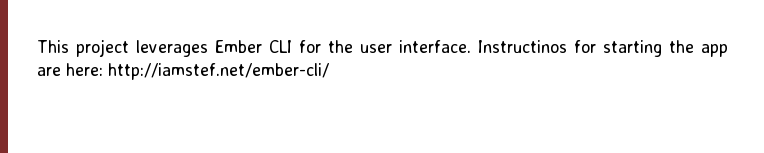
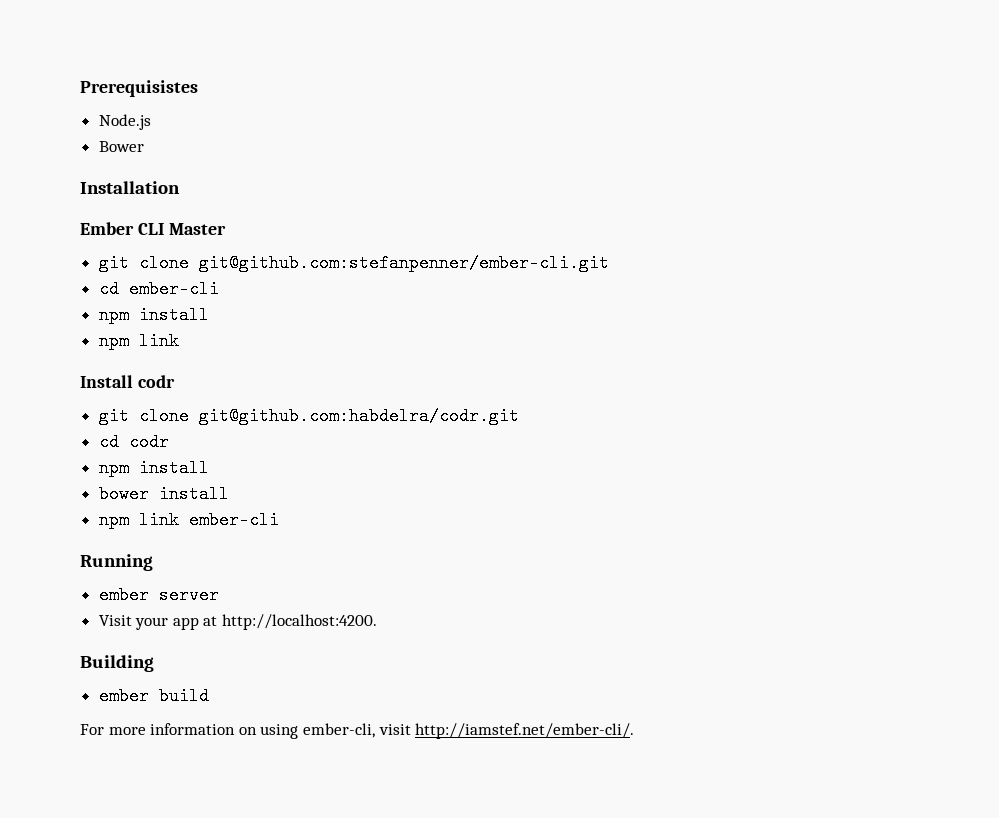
- This project leverages Ember CLI for the user interface. Instructinos for starting the app are here: http://iamstef.net/ember-cli/
+ Prerequisistes
+ Node.js
+ Bower
+ Installation
+ Ember CLI Master
+ git clone git@github.com:stefanpenner/ember-cli.git
+ cd ember-cli
+ npm install
+ npm link
+ Install codr
+ git clone git@github.com:habdelra/codr.git
+ cd codr
+ npm install
+ bower install
+ npm link ember-cli
+ Running
+ ember server
+ Visit your app at http://localhost:4200.
+ Building
+ ember build
+ For more information on using ember-cli, visit http://iamstef.net/ember-cli/.

